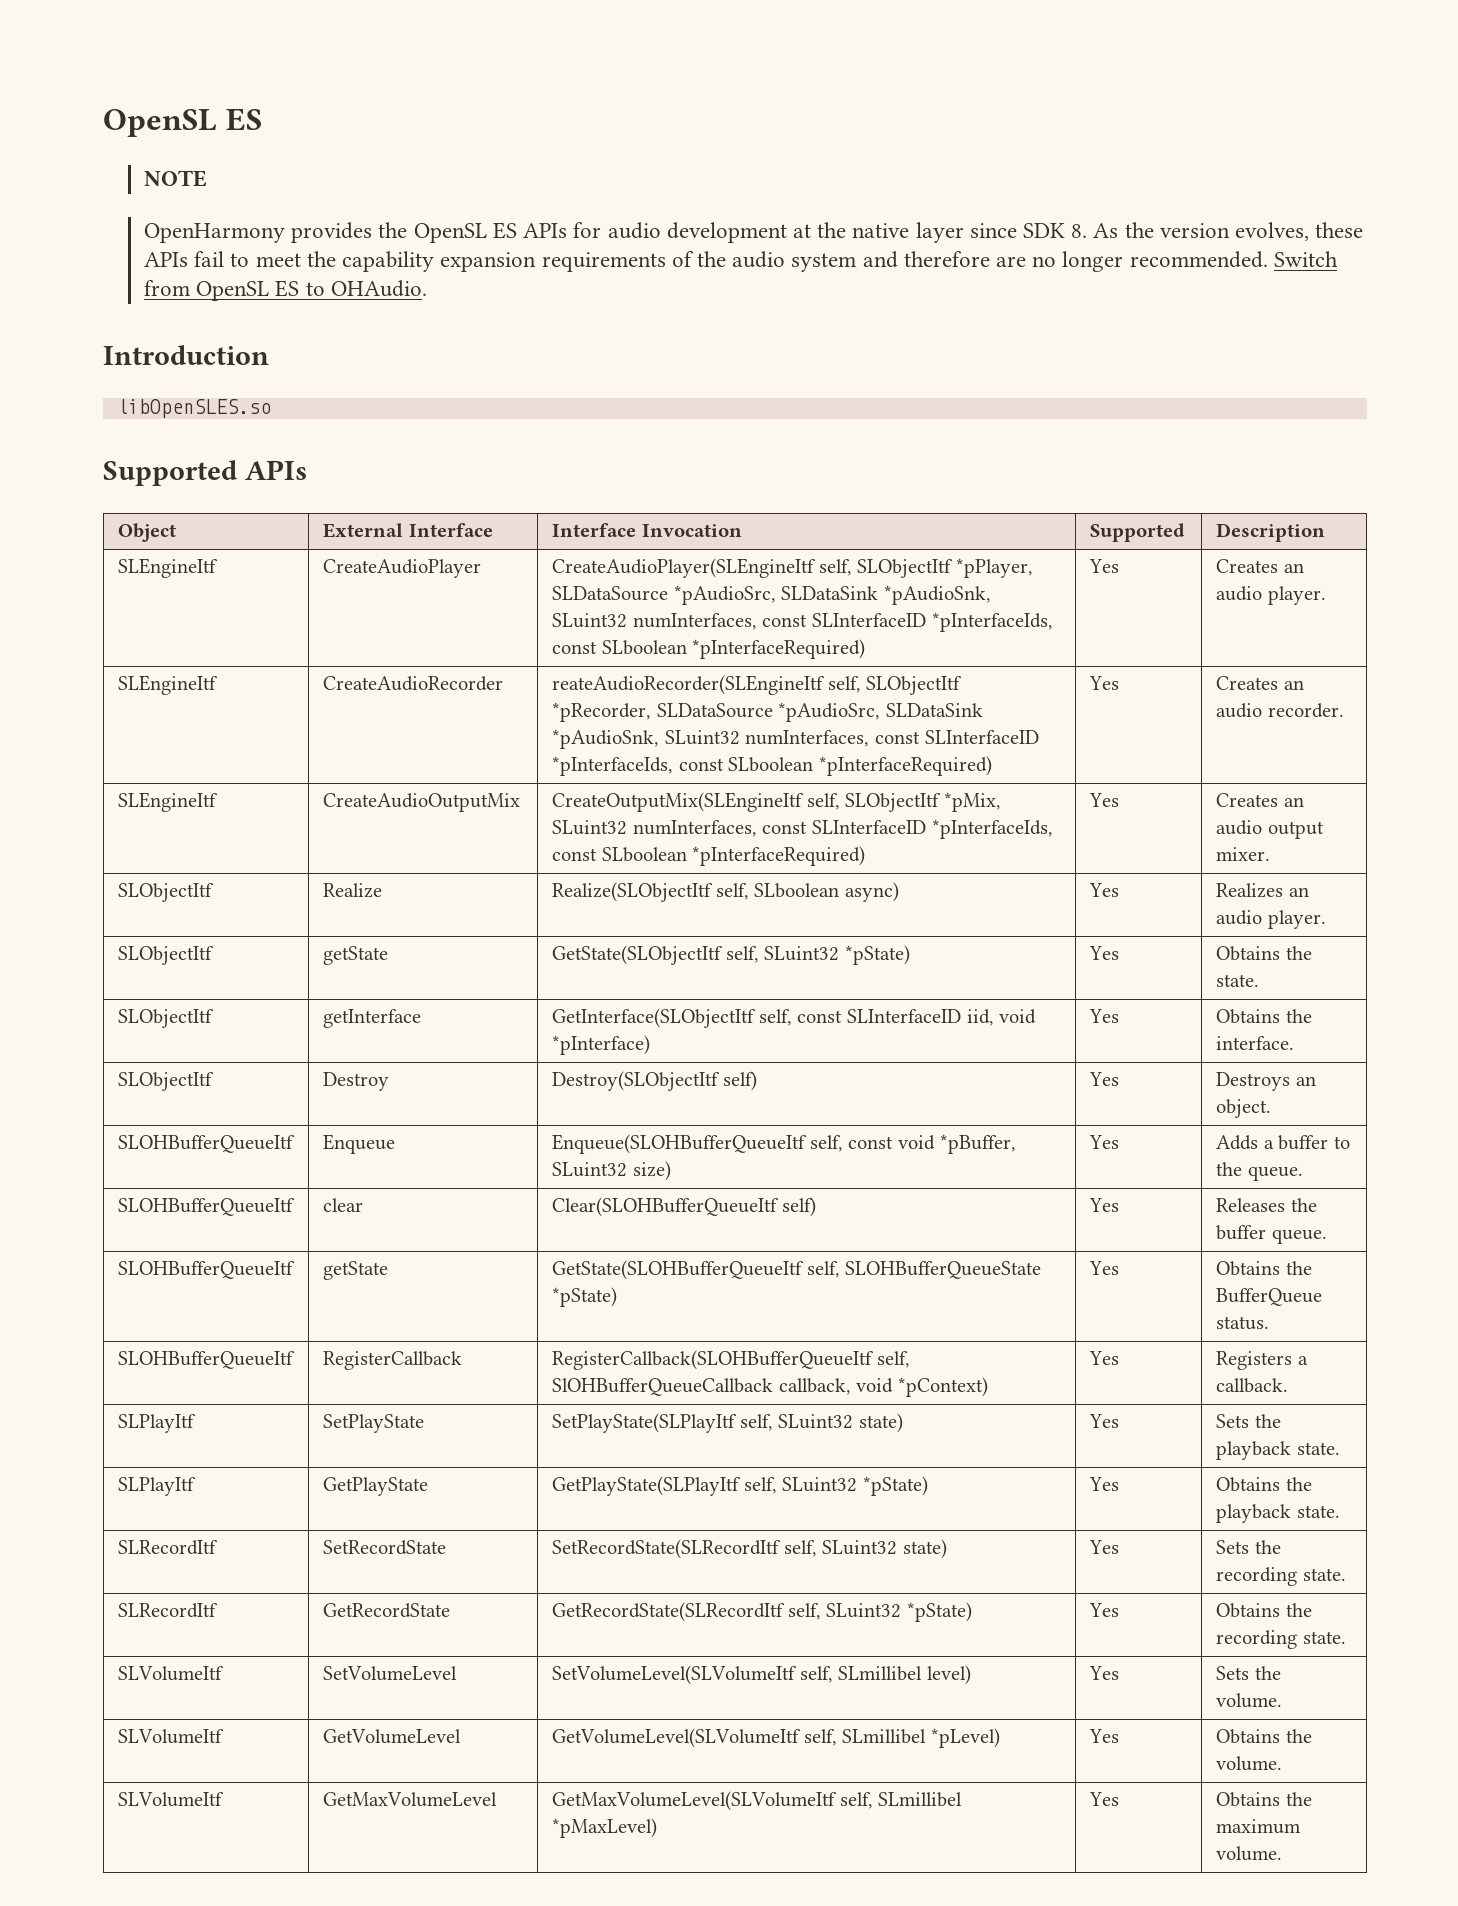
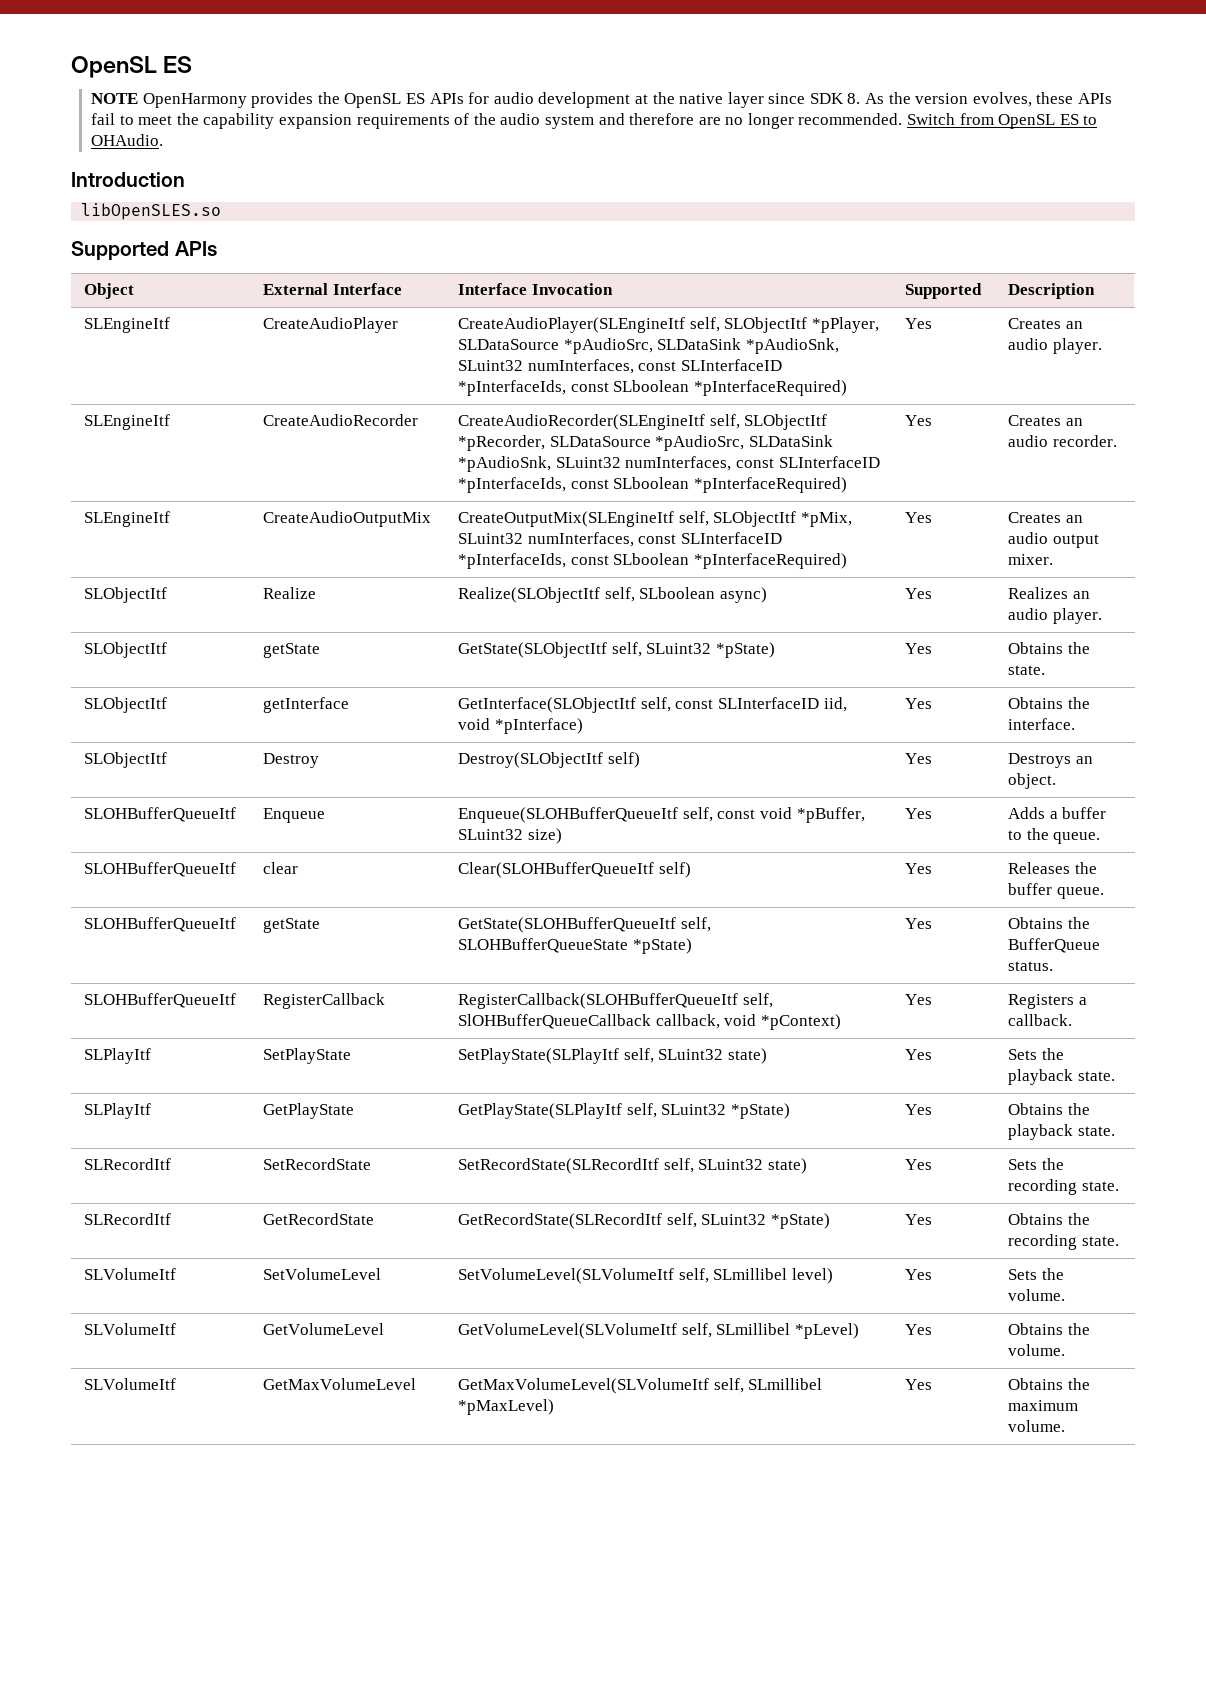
- NOTE
- OpenHarmony provides the OpenSL ES APIs for audio development at the native layer since SDK 8. As the version evolves, these APIs fail to meet the capability expansion requirements of the audio system and therefore are no longer recommended.
+ NOTE OpenHarmony provides the OpenSL ES APIs for audio development at the native layer since SDK 8. As the version evolves, these APIs fail to meet the capability expansion requirements of the audio system and therefore are no longer recommended.
- SLEngineItf | CreateAudioRecorder | reateAudioRecorder(SLEngineItf self, SLObjectItf *pRecorder, SLDataSource *pAudioSrc, SLDataSink *pAudioSnk, SLuint32 numInterfaces, const SLInterfaceID *pInterfaceIds, const SLboolean *pInterfaceRequired) | Yes | Creates an audio recorder.
+ SLEngineItf | CreateAudioRecorder | CreateAudioRecorder(SLEngineItf self, SLObjectItf *pRecorder, SLDataSource *pAudioSrc, SLDataSink *pAudioSnk, SLuint32 numInterfaces, const SLInterfaceID *pInterfaceIds, const SLboolean *pInterfaceRequired) | Yes | Creates an audio recorder.

